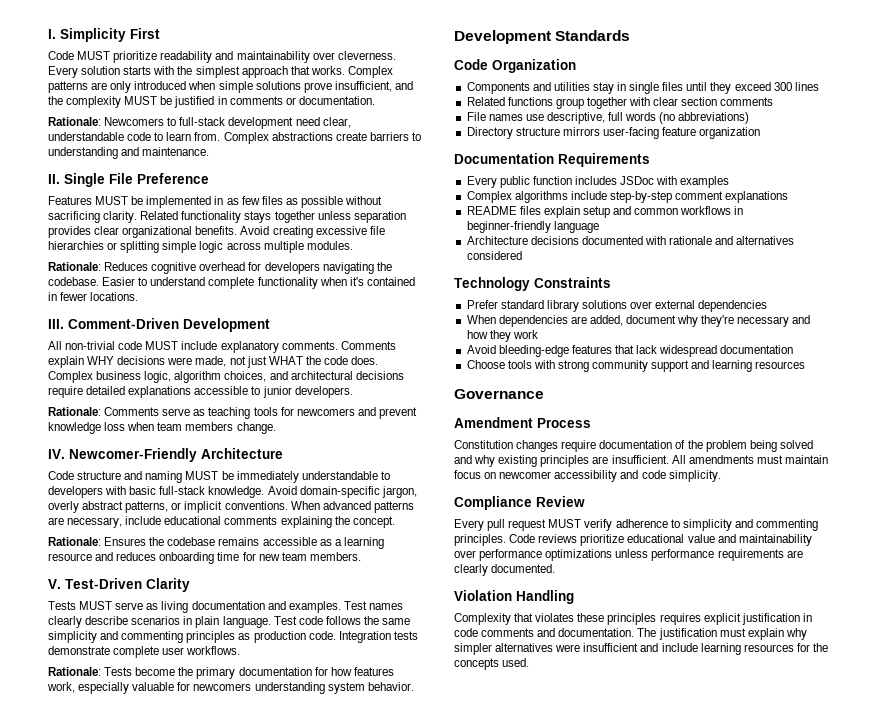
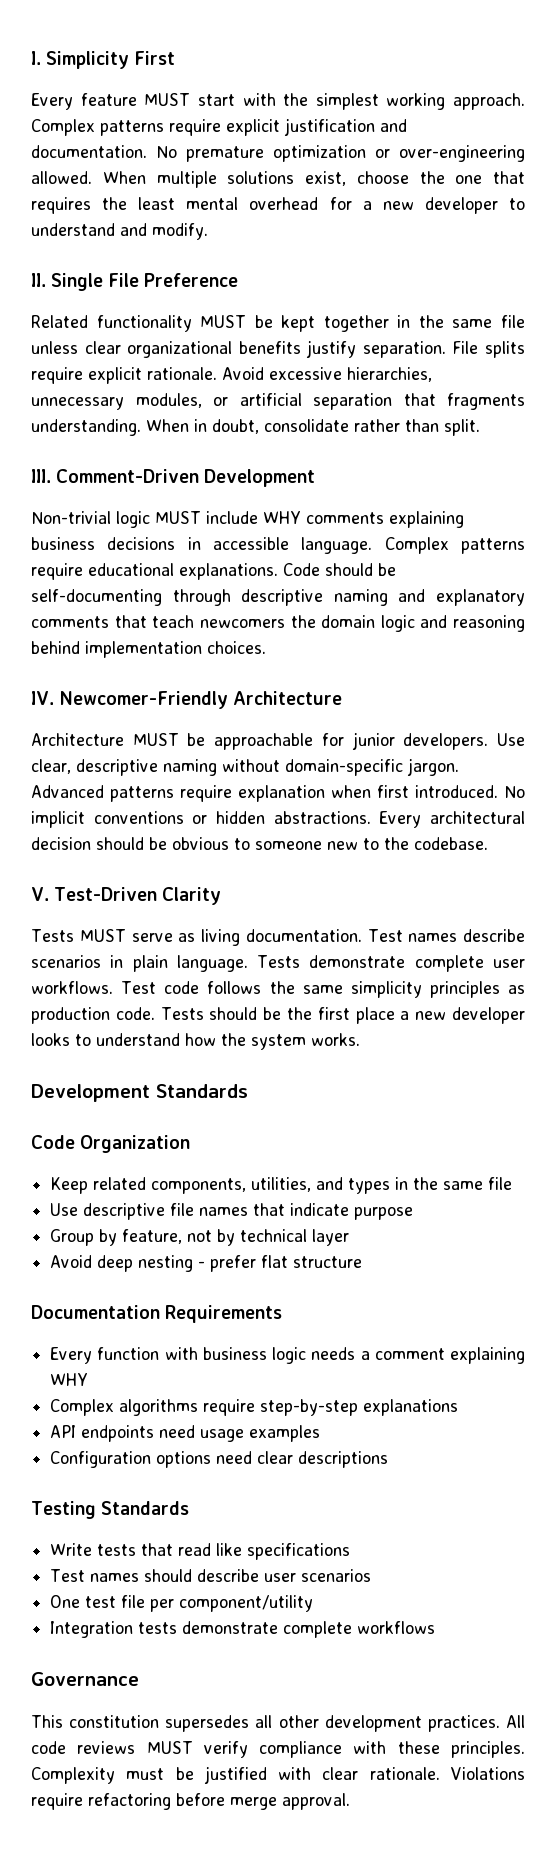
- Code MUST prioritize readability and maintainability over cleverness. Every solution starts with the simplest approach that works. Complex patterns are only introduced when simple solutions prove insufficient, and the complexity MUST be justified in comments or documentation.
- Rationale: Newcomers to full-stack development need clear, understandable code to learn from. Complex abstractions create barriers to understanding and maintenance.
+ Every feature MUST start with the simplest working approach. Complex patterns require explicit justification and documentation. No premature optimization or over-engineering allowed. When multiple solutions exist, choose the one that requires the least mental overhead for a new developer to understand and modify.
  II. Single File Preference
- Features MUST be implemented in as few files as possible without sacrificing clarity. Related functionality stays together unless separation provides clear organizational benefits. Avoid creating excessive file hierarchies or splitting simple logic across multiple modules.
- Rationale: Reduces cognitive overhead for developers navigating the codebase. Easier to understand complete functionality when it's contained in fewer locations.
+ Related functionality MUST be kept together in the same file unless clear organizational benefits justify separation. File splits require explicit rationale. Avoid excessive hierarchies, unnecessary modules, or artificial separation that fragments understanding. When in doubt, consolidate rather than split.
  III. Comment-Driven Development
- All non-trivial code MUST include explanatory comments. Comments explain WHY decisions were made, not just WHAT the code does. Complex business logic, algorithm choices, and architectural decisions require detailed explanations accessible to junior developers.
- Rationale: Comments serve as teaching tools for newcomers and prevent knowledge loss when team members change.
+ Non-trivial logic MUST include WHY comments explaining business decisions in accessible language. Complex patterns require educational explanations. Code should be self-documenting through descriptive naming and explanatory comments that teach newcomers the domain logic and reasoning behind implementation choices.
  IV. Newcomer-Friendly Architecture
- Code structure and naming MUST be immediately understandable to developers with basic full-stack knowledge. Avoid domain-specific jargon, overly abstract patterns, or implicit conventions. When advanced patterns are necessary, include educational comments explaining the concept.
- Rationale: Ensures the codebase remains accessible as a learning resource and reduces onboarding time for new team members.
+ Architecture MUST be approachable for junior developers. Use clear, descriptive naming without domain-specific jargon. Advanced patterns require explanation when first introduced. No implicit conventions or hidden abstractions. Every architectural decision should be obvious to someone new to the codebase.
- Tests MUST serve as living documentation and examples. Test names clearly describe scenarios in plain language.
+ Tests MUST serve as living documentation. Test names describe scenarios in plain language.
+ Tests demonstrate complete user workflows.
- Test code follows the same simplicity and commenting principles as production code.
+ Test code follows the same simplicity principles as production code.
- Integration tests demonstrate complete user workflows.
- Rationale: Tests become the primary documentation for how features work, especially valuable for newcomers understanding system behavior.
+ Tests should be the first place a new developer looks to understand how the system works.
  Development Standards
  Code Organization
- Components and utilities stay in single files until they exceed 300 lines
- Related functions group together with clear section comments
- File names use descriptive, full words (no abbreviations)
- Directory structure mirrors user-facing feature organization
+ Keep related components, utilities, and types in the same file
+ Use descriptive file names that indicate purpose
+ Group by feature, not by technical layer
+ Avoid deep nesting - prefer flat structure
  Documentation Requirements
- Every public function includes JSDoc with examples
- Complex algorithms include step-by-step comment explanations
- README files explain setup and common workflows in beginner-friendly language
- Architecture decisions documented with rationale and alternatives considered
- Technology Constraints
- Prefer standard library solutions over external dependencies
- When dependencies are added, document why they're necessary and how they work
- Avoid bleeding-edge features that lack widespread documentation
- Choose tools with strong community support and learning resources
+ Every function with business logic needs a comment explaining WHY
+ Complex algorithms require step-by-step explanations
+ API endpoints need usage examples
+ Configuration options need clear descriptions
+ Testing Standards
+ Write tests that read like specifications
+ Test names should describe user scenarios
+ One test file per component/utility
+ Integration tests demonstrate complete workflows
  Governance
- Amendment Process
- Constitution changes require documentation of the problem being solved and why existing principles are insufficient. All amendments must maintain focus on newcomer accessibility and code simplicity.
- Compliance Review
- Every pull request MUST verify adherence to simplicity and commenting principles. Code reviews prioritize educational value and maintainability over performance optimizations unless performance requirements are clearly documented.
- Violation Handling
- Complexity that violates these principles requires explicit justification in code comments and documentation. The justification must explain why simpler alternatives were insufficient and include learning resources for the concepts used.
+ This constitution supersedes all other development practices. All code reviews MUST verify compliance with these principles. Complexity must be justified with clear rationale. Violations require refactoring before merge approval.

